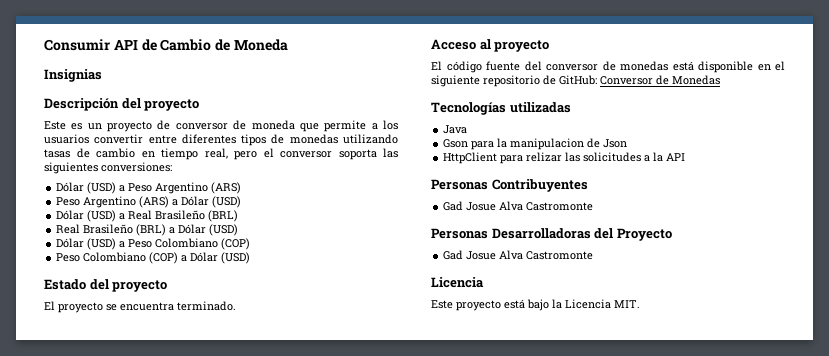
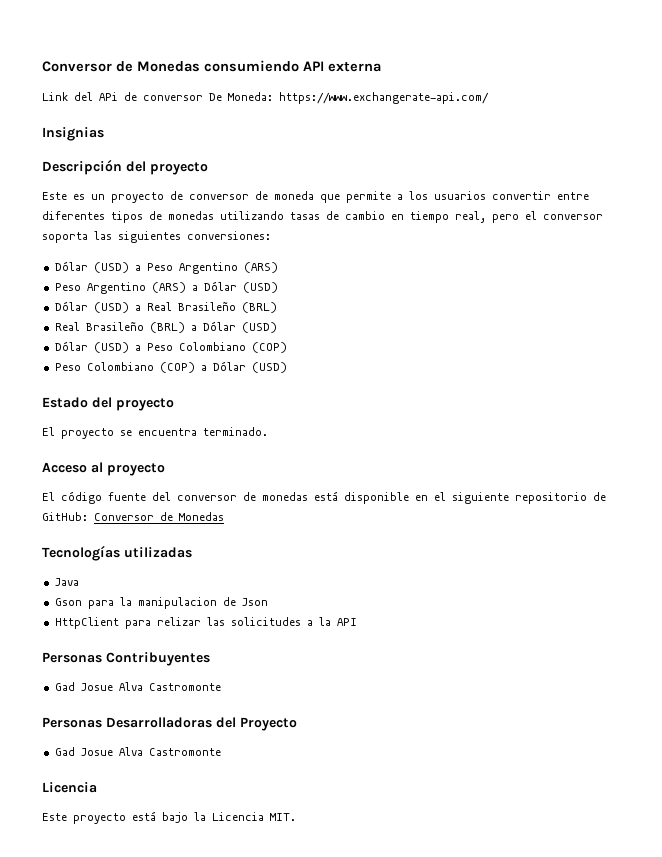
- Consumir API de Cambio de Moneda
+ Conversor de Monedas consumiendo API externa
+ Link del APi de conversor De Moneda: https://www.exchangerate-api.com/

